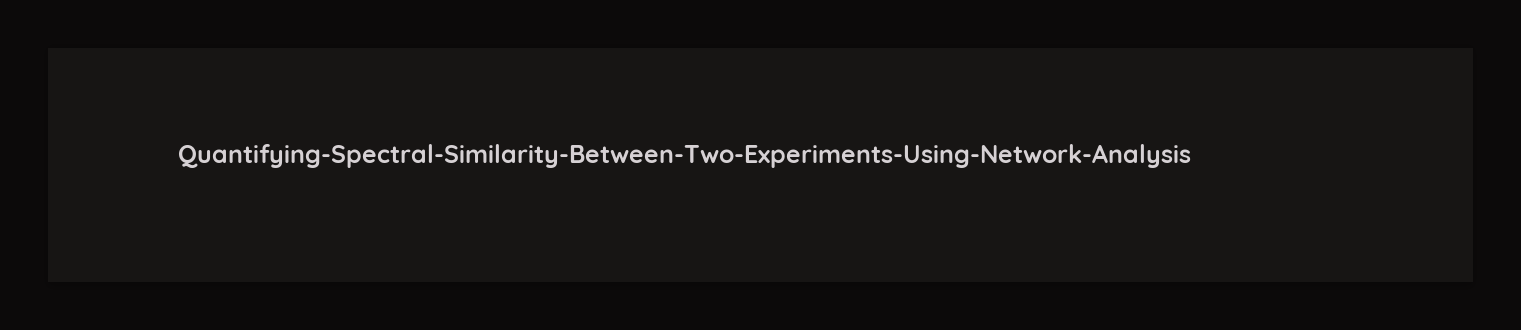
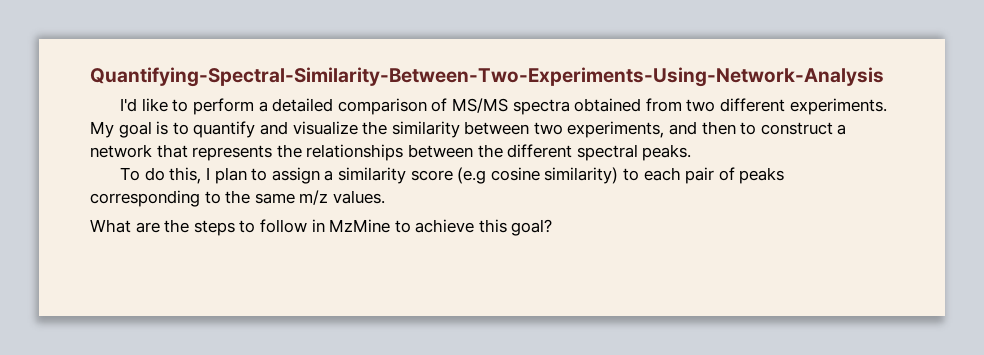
+ I'd like to perform a detailed comparison of MS/MS spectra obtained from two different experiments. My goal is to quantify and visualize the similarity between two experiments, and then to construct a network that represents the relationships between the different spectral peaks.
+ To do this, I plan to assign a similarity score (e.g cosine similarity) to each pair of peaks corresponding to the same m/z values.
+ What are the steps to follow in MzMine to achieve this goal?

